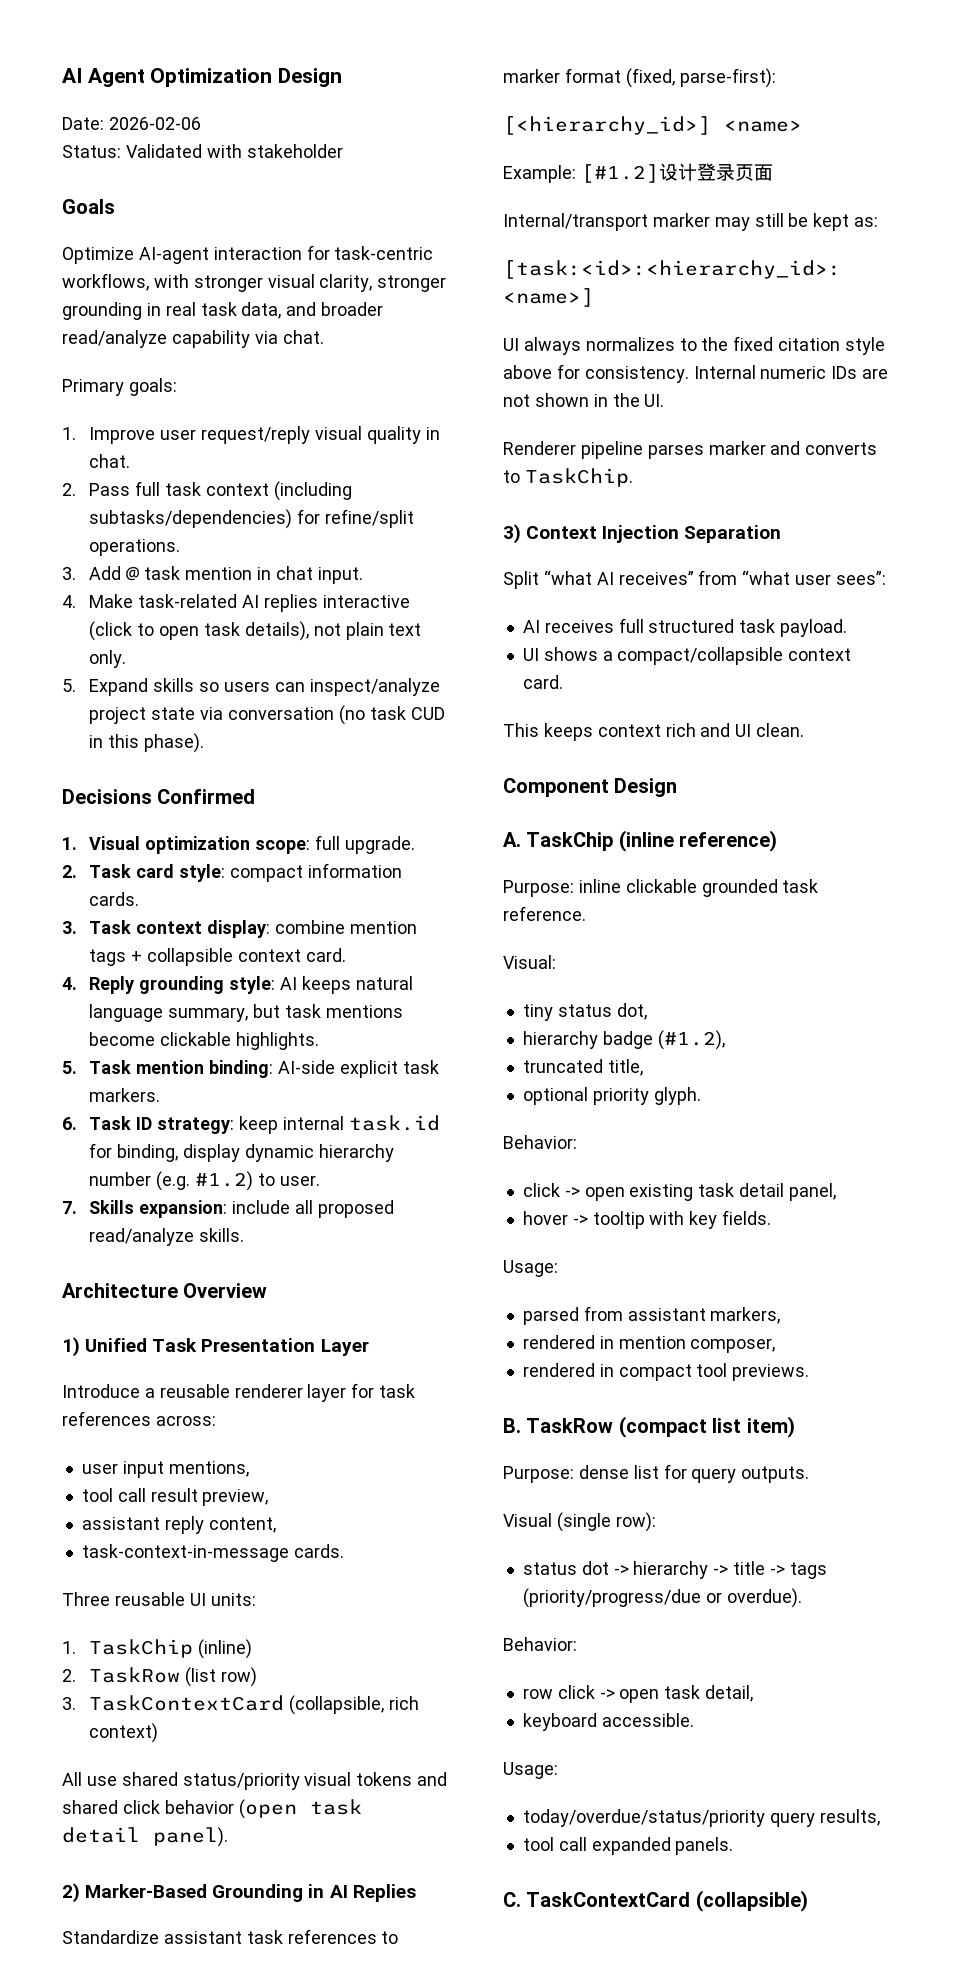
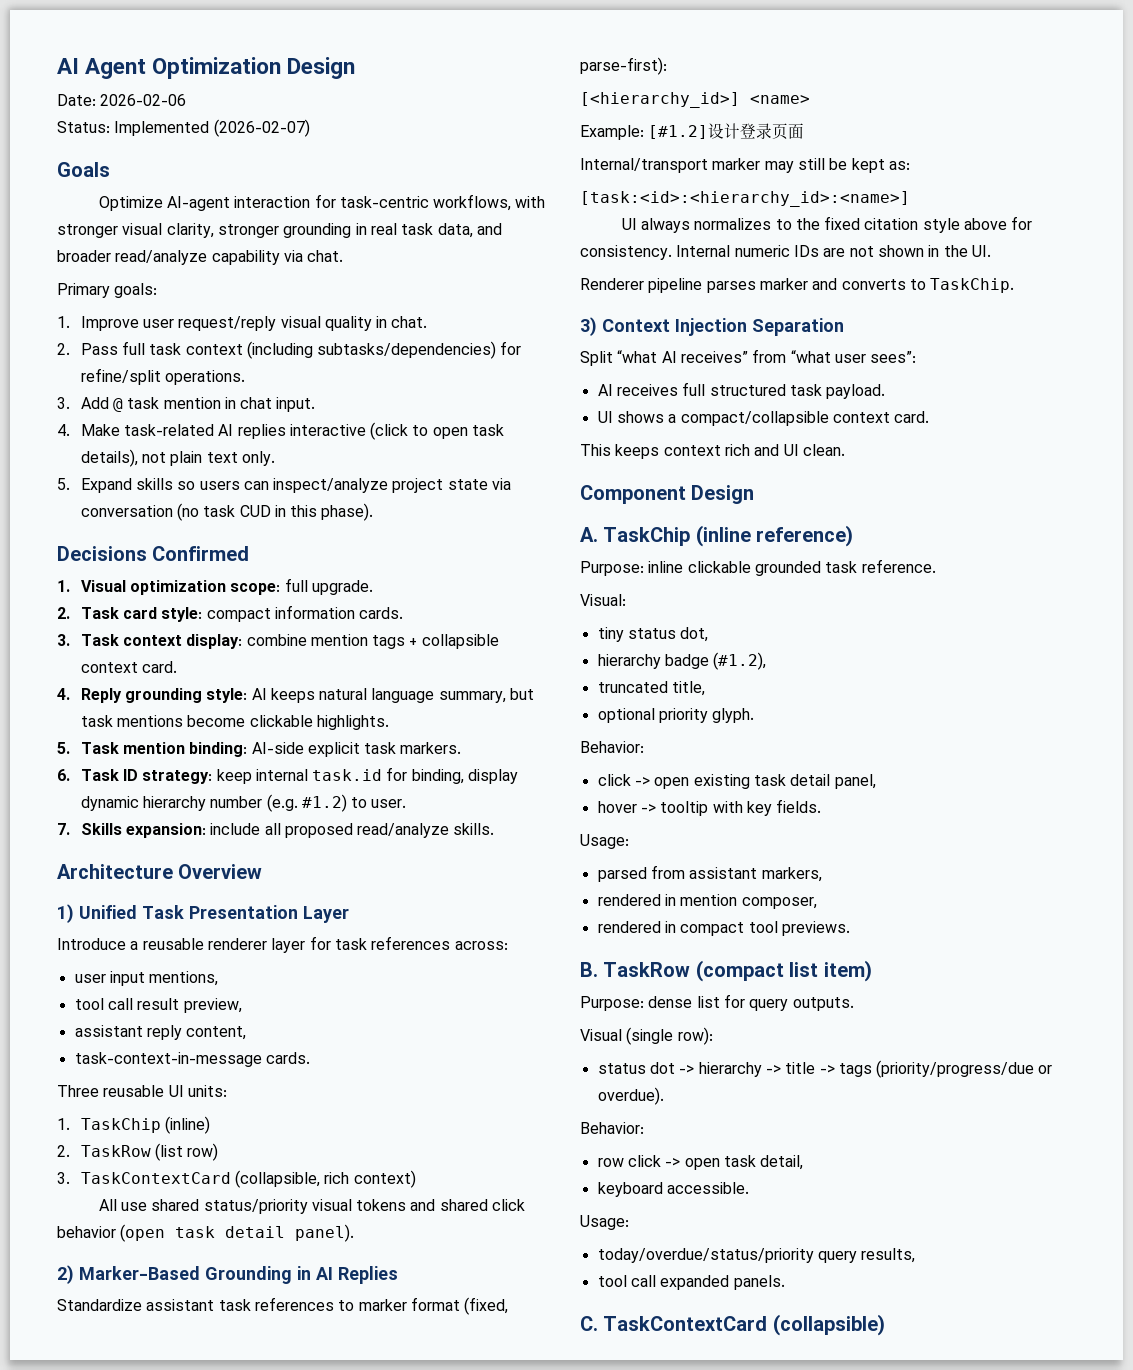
- Status: Validated with stakeholder
+ Status: Implemented (2026-02-07)

